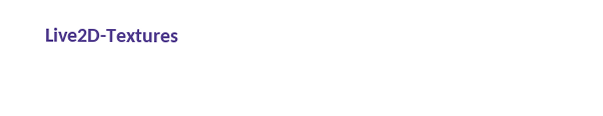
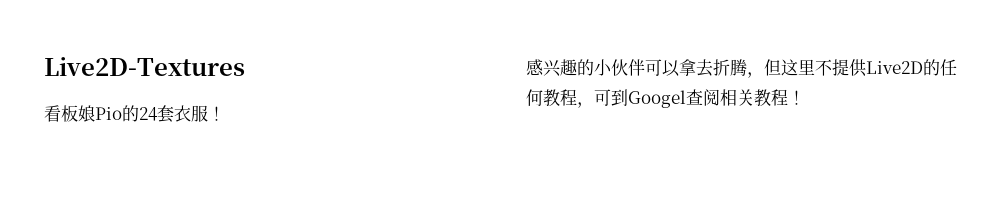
+ 看板娘Pio的24套衣服！
+ 感兴趣的小伙伴可以拿去折腾，但这里不提供Live2D的任何教程，可到Googel查阅相关教程！

